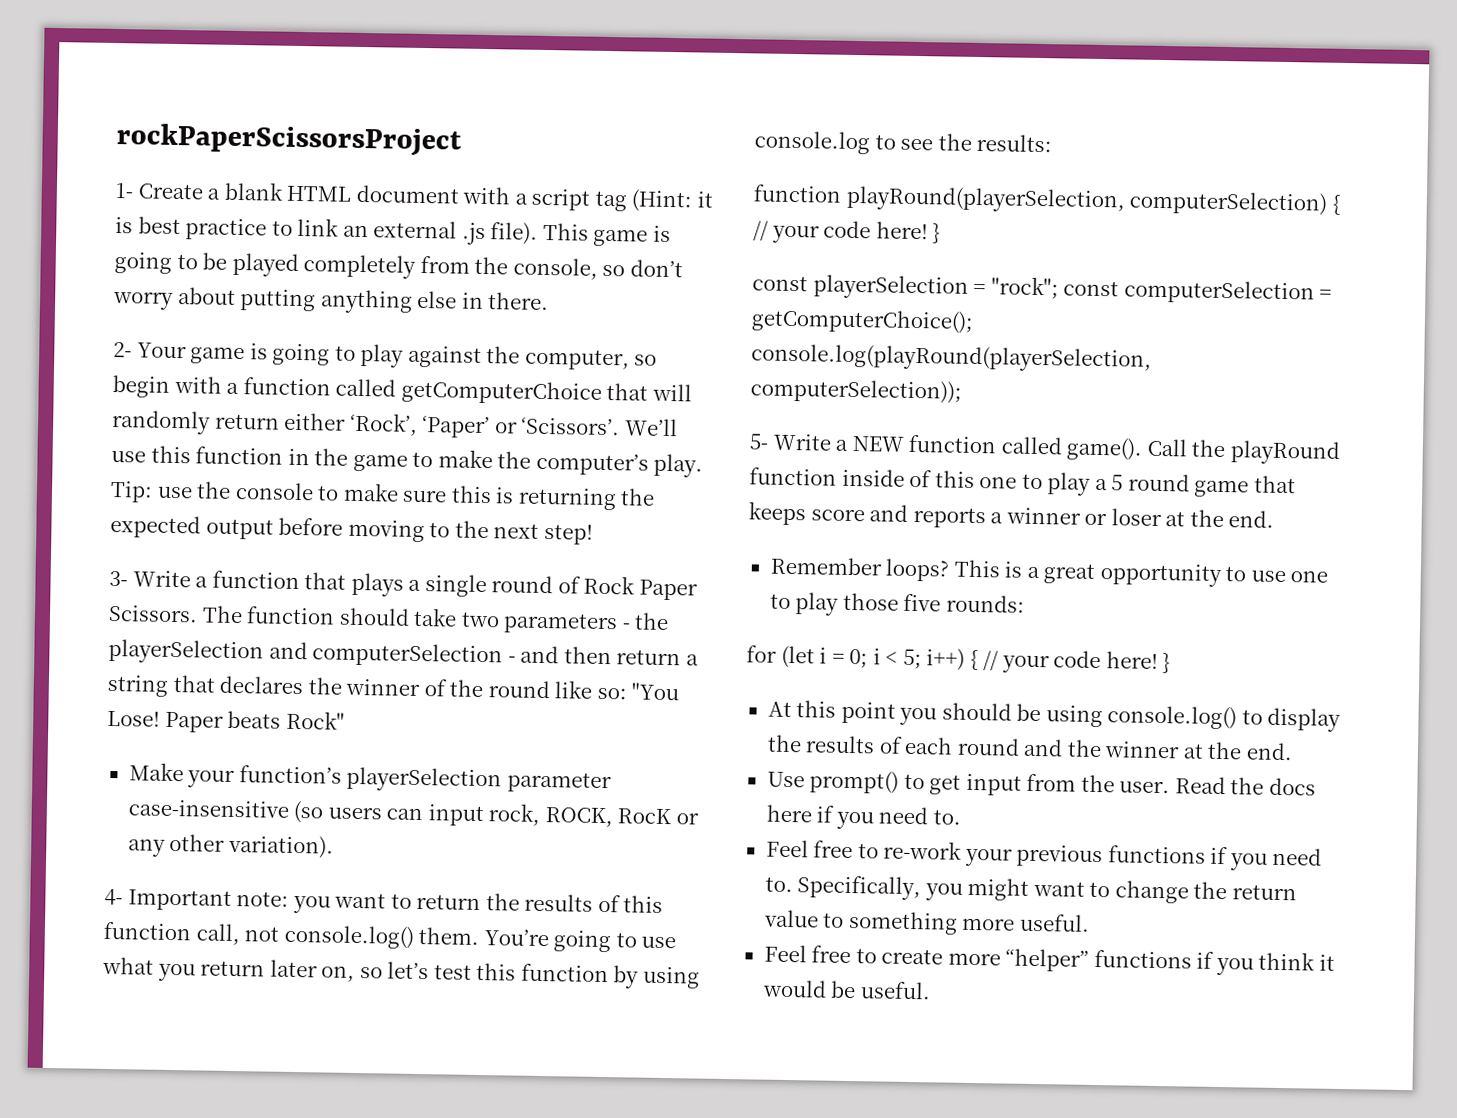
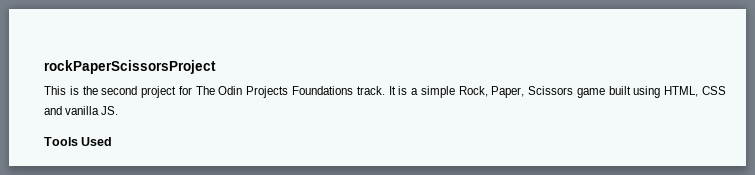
- 1- Create a blank HTML document with a script tag (Hint: it is best practice to link an external .js file). This game is going to be played completely from the console, so don’t worry about putting anything else in there.
- 2- Your game is going to play against the computer, so begin with a function called getComputerChoice that will randomly return either ‘Rock’, ‘Paper’ or ‘Scissors’. We’ll use this function in the game to make the computer’s play. Tip: use the console to make sure this is returning the expected output before moving to the next step!
- 3- Write a function that plays a single round of Rock Paper Scissors. The function should take two parameters - the playerSelection and computerSelection - and then return a string that declares the winner of the round like so: "You Lose! Paper beats Rock"
- Make your function’s playerSelection parameter case-insensitive (so users can input rock, ROCK, RocK or any other variation).
- 4- Important note: you want to return the results of this function call, not console.log() them. You’re going to use what you return later on, so let’s test this function by using console.log to see the results:
- function playRound(playerSelection, computerSelection) { // your code here! }
- const playerSelection = "rock"; const computerSelection = getComputerChoice(); console.log(playRound(playerSelection, computerSelection));
- 5- Write a NEW function called game(). Call the playRound function inside of this one to play a 5 round game that keeps score and reports a winner or loser at the end.
- Remember loops? This is a great opportunity to use one to play those five rounds:
- for (let i = 0; i < 5; i++) { // your code here! }
- At this point you should be using console.log() to display the results of each round and the winner at the end.
- Use prompt() to get input from the user. Read the docs here if you need to.
- Feel free to re-work your previous functions if you need to. Specifically, you might want to change the return value to something more useful.
- Feel free to create more “helper” functions if you think it would be useful.
+ This is the second project for The Odin Projects Foundations track. It is a simple Rock, Paper, Scissors game built using HTML, CSS and vanilla JS.
+ Tools Used

